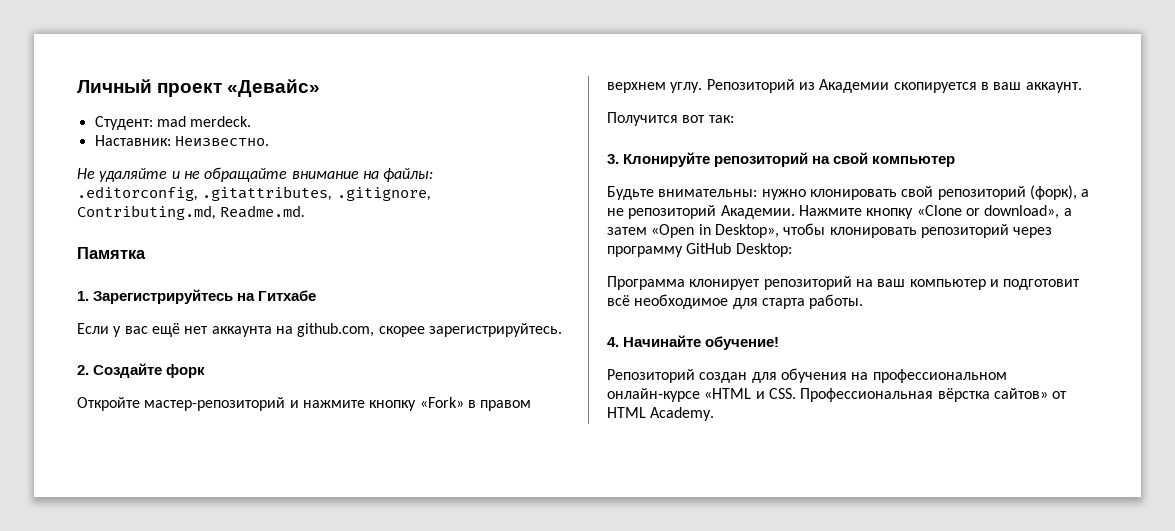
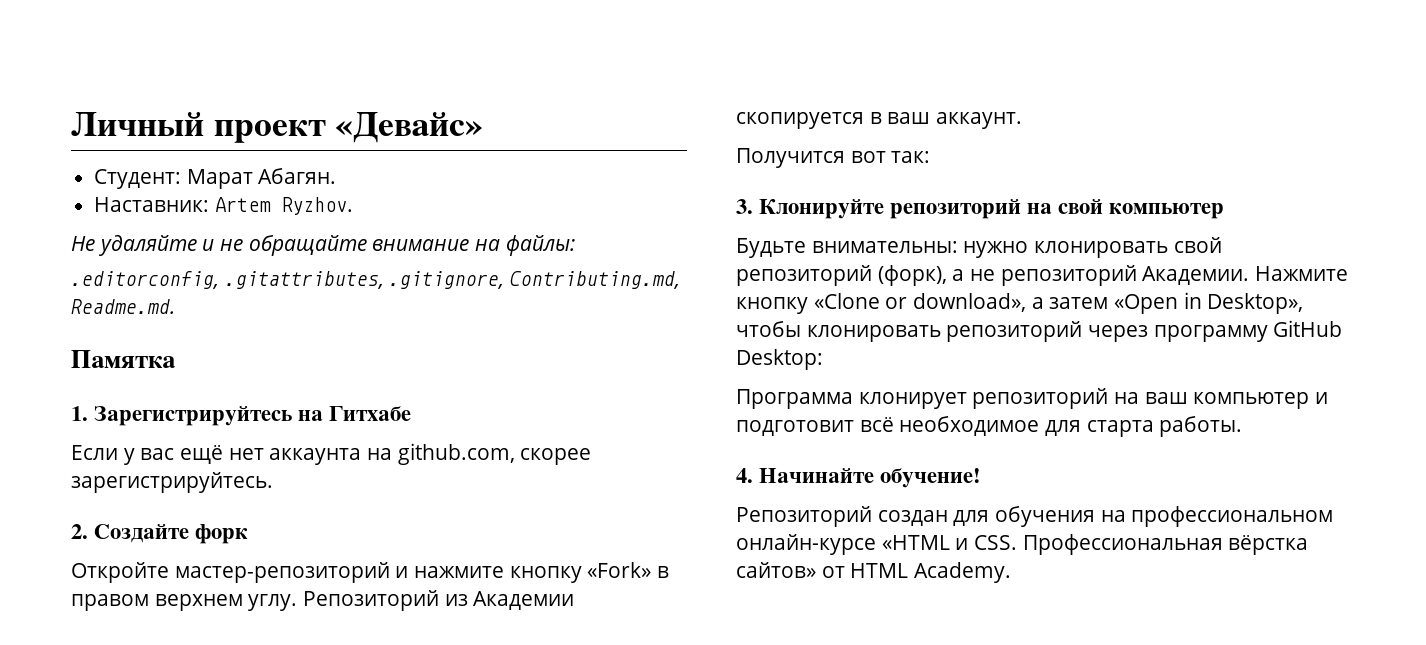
- Студент: mad merdeck.
+ Студент: Марат Абагян.
- Наставник: Неизвестно.
+ Наставник: Artem Ryzhov.

